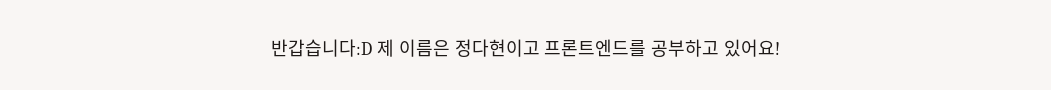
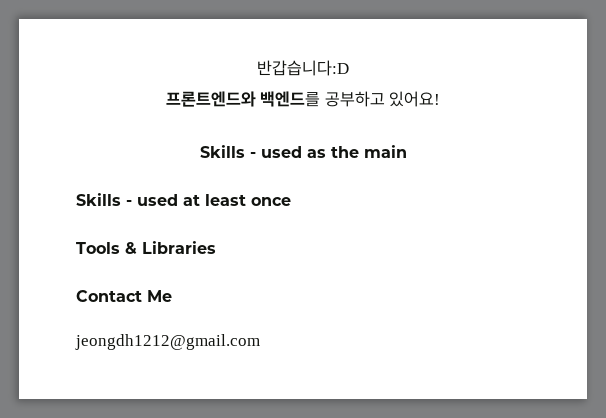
- 반갑습니다:D 제 이름은 정다현이고 프론트엔드를 공부하고 있어요!
+ 반갑습니다:D
+ 프론트엔드와 백엔드를 공부하고 있어요!
+ Skills - used as the main
+ Skills - used at least once
+ Tools & Libraries
+ Contact Me
+ jeongdh1212@gmail.com

